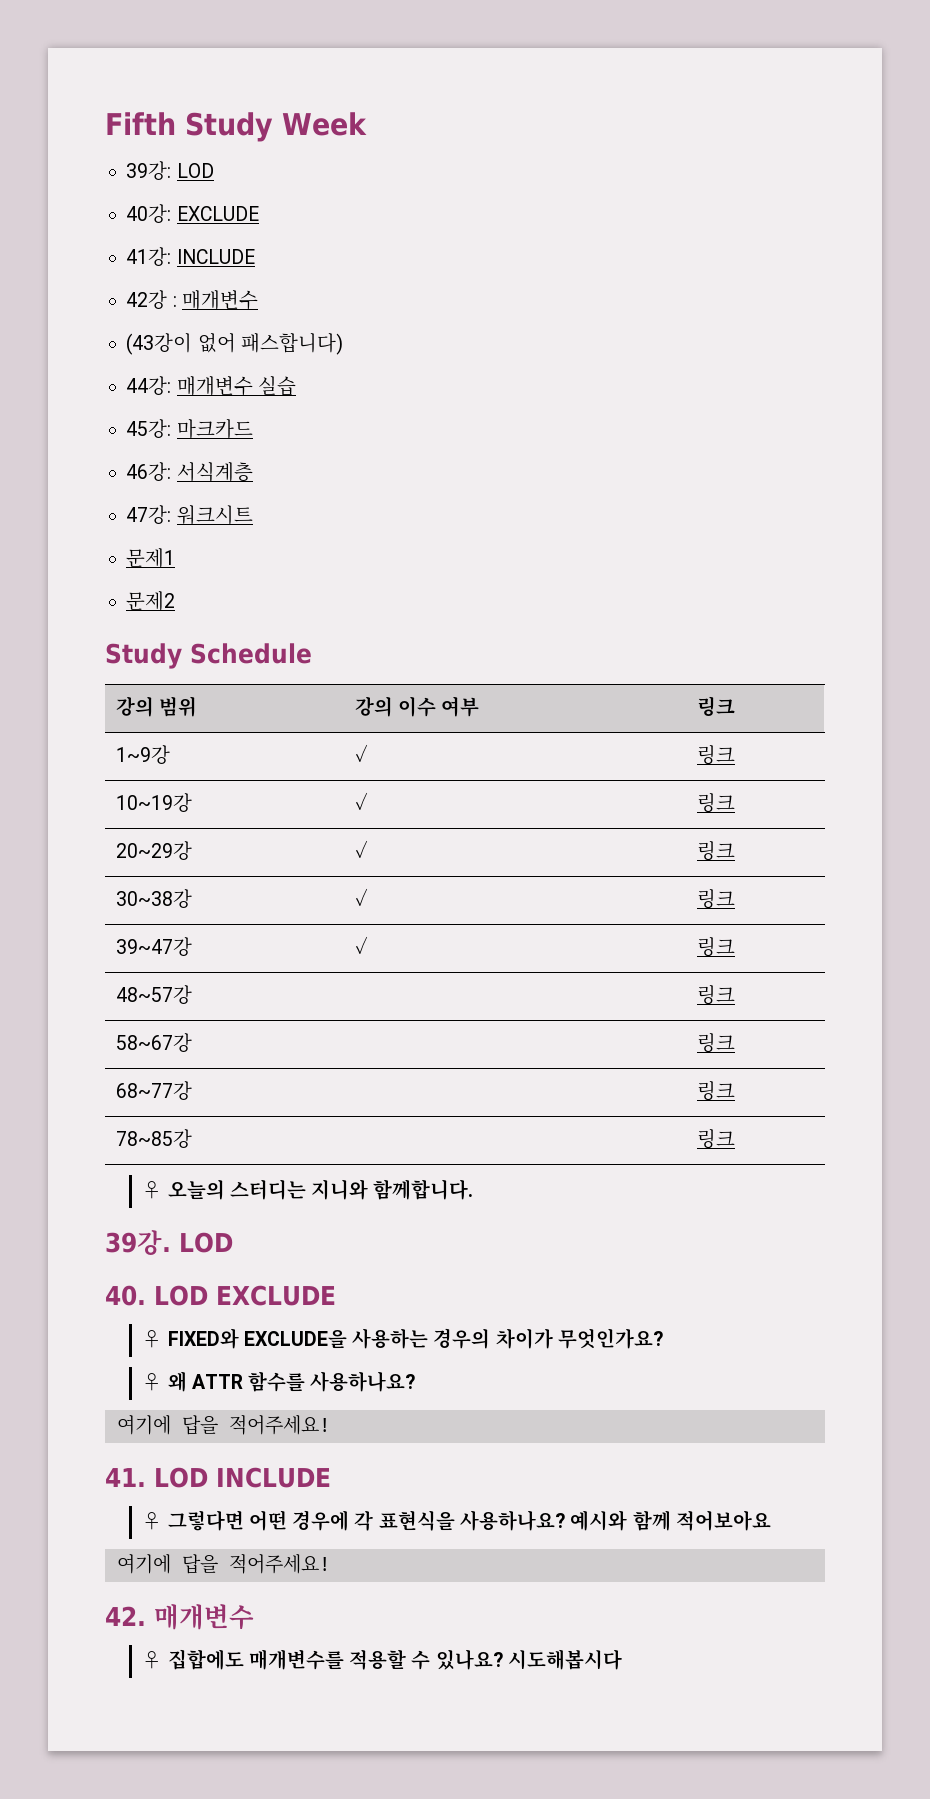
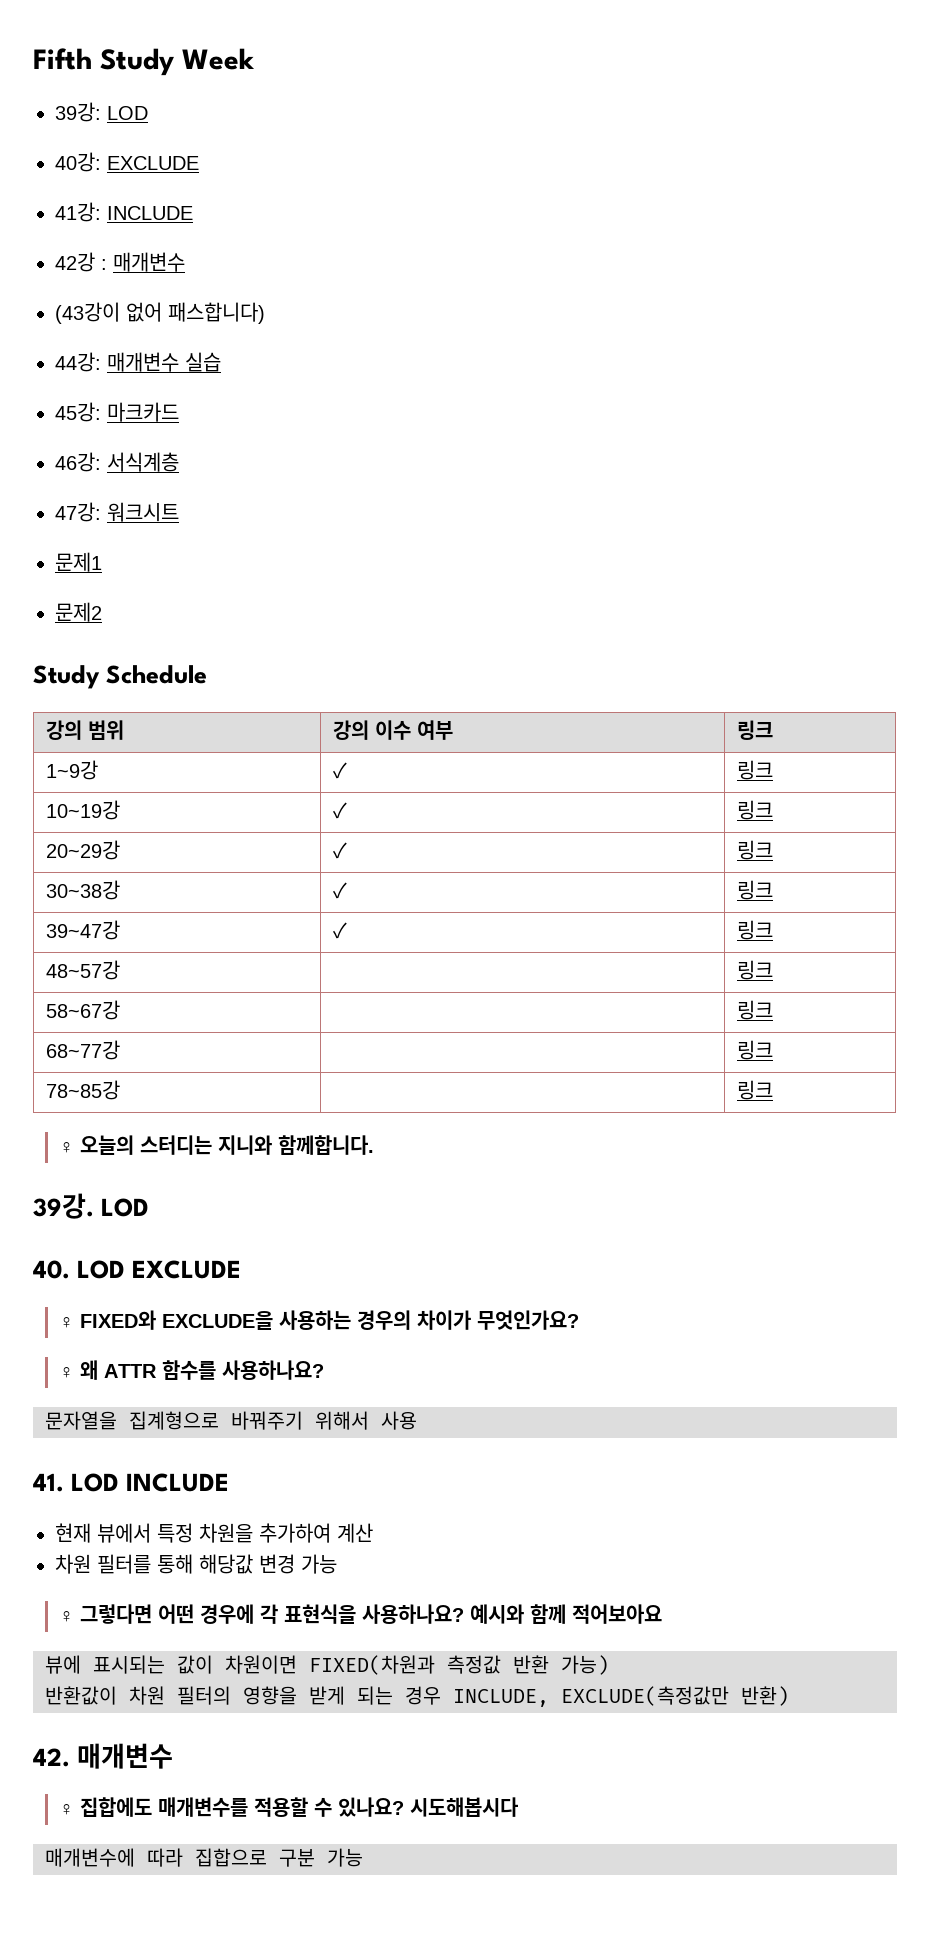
  ♀ 왜 ATTR 함수를 사용하나요?
- 여기에 답을 적어주세요!
+ 문자열을 집계형으로 바꿔주기 위해서 사용
  41. LOD INCLUDE
+ 현재 뷰에서 특정 차원을 추가하여 계산
+ 차원 필터를 통해 해당값 변경 가능
  예시와 함께 적어보아요
- 여기에 답을 적어주세요!
+ 뷰에 표시되는 값이 차원이면 FIXED(차원과 측정값 반환 가능)
+ 반환값이 차원 필터의 영향을 받게 되는 경우 INCLUDE, EXCLUDE(측정값만 반환)
+ 매개변수에 따라 집합으로 구분 가능

